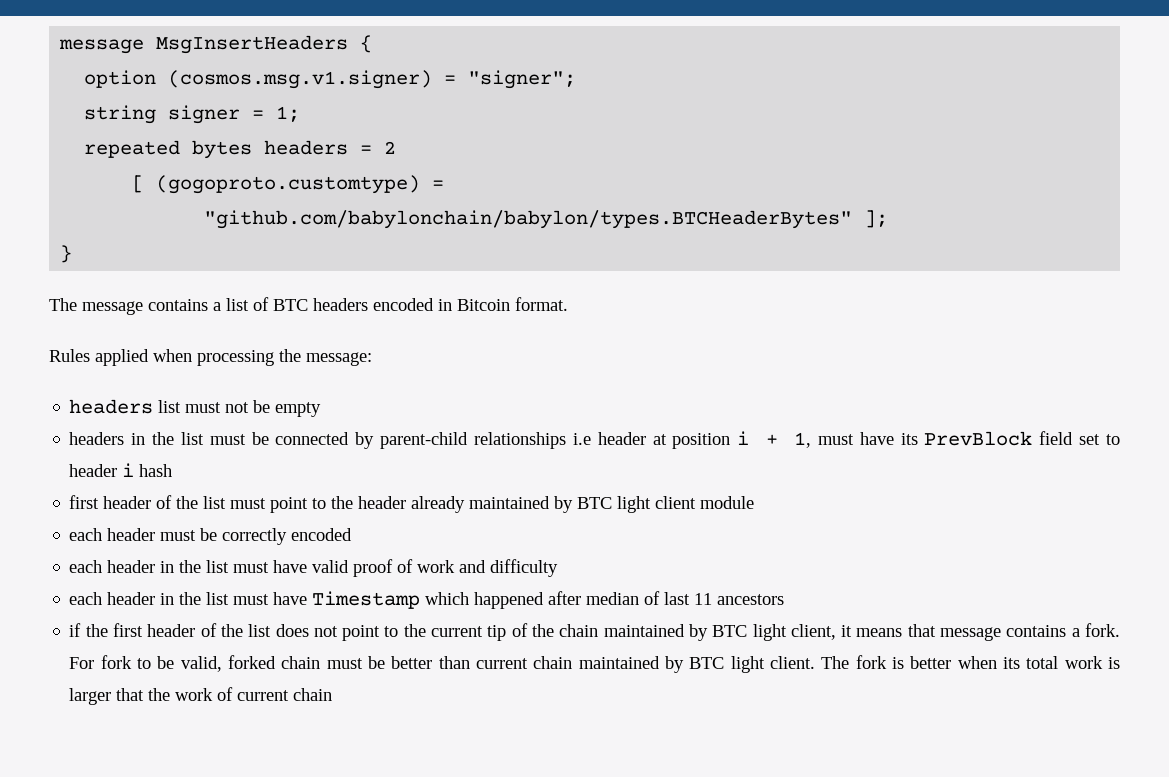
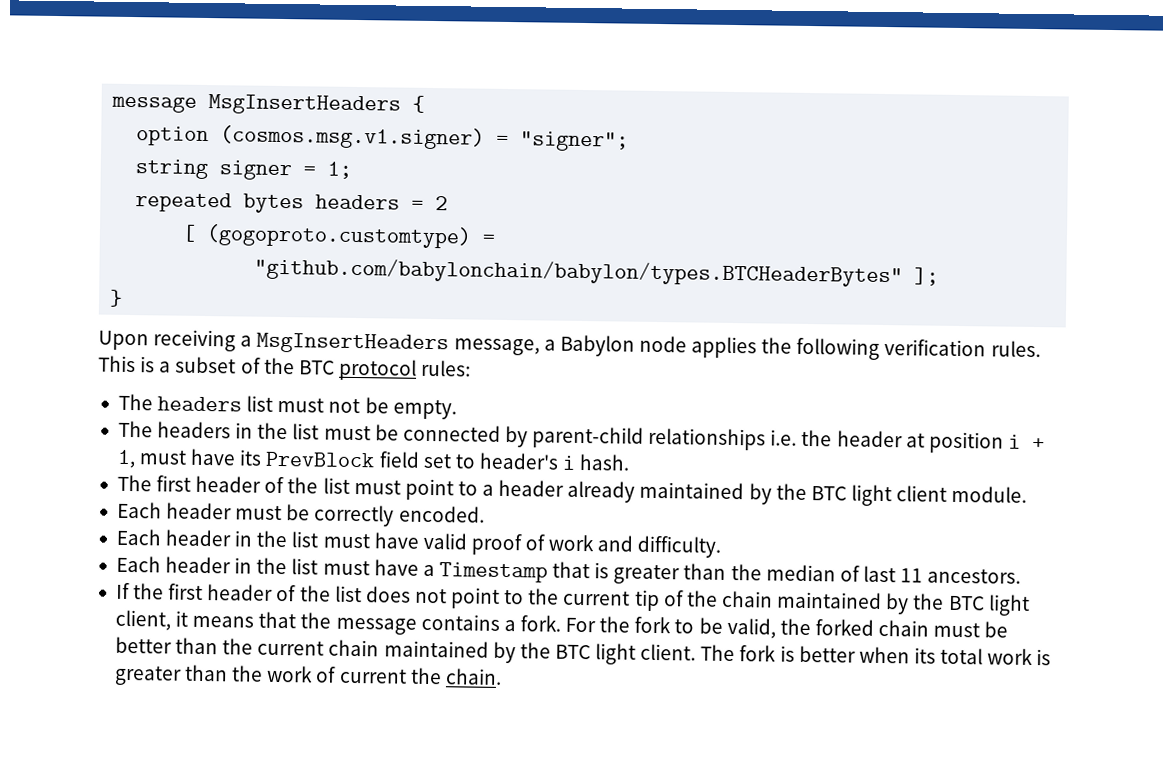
- The message contains a list of BTC headers encoded in Bitcoin format.
- Rules applied when processing the message:
- headers list must not be empty
- headers in the list must be connected by parent-child relationships i.e header at position i + 1, must have its PrevBlock field set to header i hash
- first header of the list must point to the header already maintained by BTC light client module
- each header must be correctly encoded
- each header in the list must have valid proof of work and difficulty
- each header in the list must have Timestamp which happened after median of last 11 ancestors
- if the first header of the list does not point to the current tip of the chain maintained by BTC light client, it means that message contains a fork.
+ Upon receiving a MsgInsertHeaders message, a Babylon node applies the following verification rules. This is a subset of the BTC protocol rules:
+ The headers list must not be empty.
+ The headers in the list must be connected by parent-child relationships i.e. the header at position i + 1, must have its PrevBlock field set to header's i hash.
+ The first header of the list must point to a header already maintained by the BTC light client module.
+ Each header must be correctly encoded.
+ Each header in the list must have valid proof of work and difficulty.
+ Each header in the list must have a Timestamp that is greater than the median of last 11 ancestors.
+ If the first header of the list does not point to the current tip of the chain maintained by the BTC light client, it means that the message contains a fork.
- For fork to be valid, forked chain must be better than current chain maintained by BTC light client.
+ For the fork to be valid, the forked chain must be better than the current chain maintained by the BTC light client.
- The fork is better when its total work is larger that the work of current chain
+ The fork is better when its total work is greater than the work of current the chain.

